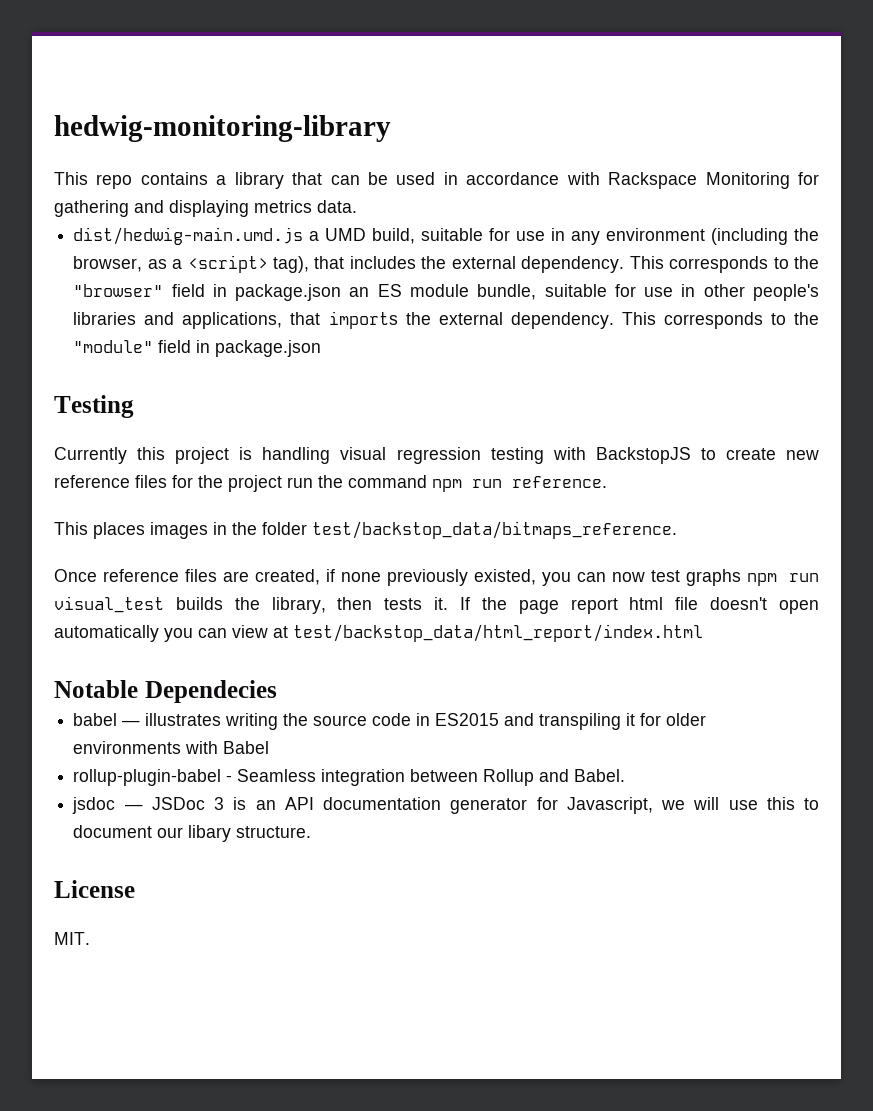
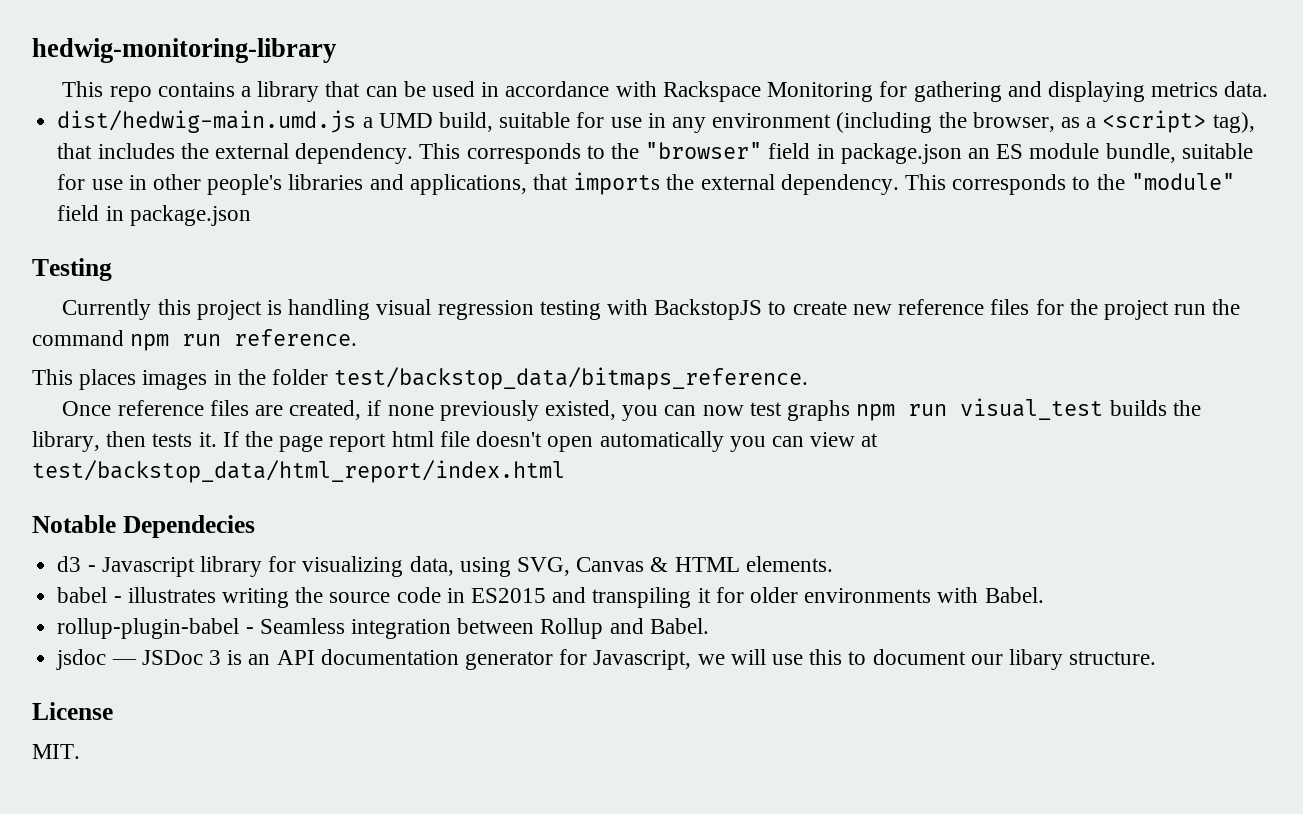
+ d3 - Javascript library for visualizing data, using SVG, Canvas & HTML elements.
- babel — illustrates writing the source code in ES2015 and transpiling it for older environments with Babel
+ babel - illustrates writing the source code in ES2015 and transpiling it for older environments with Babel.

